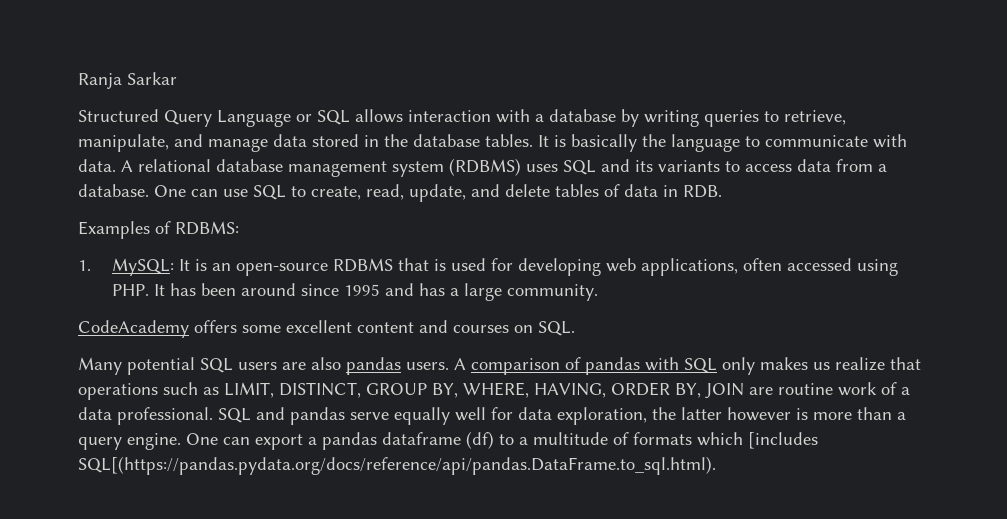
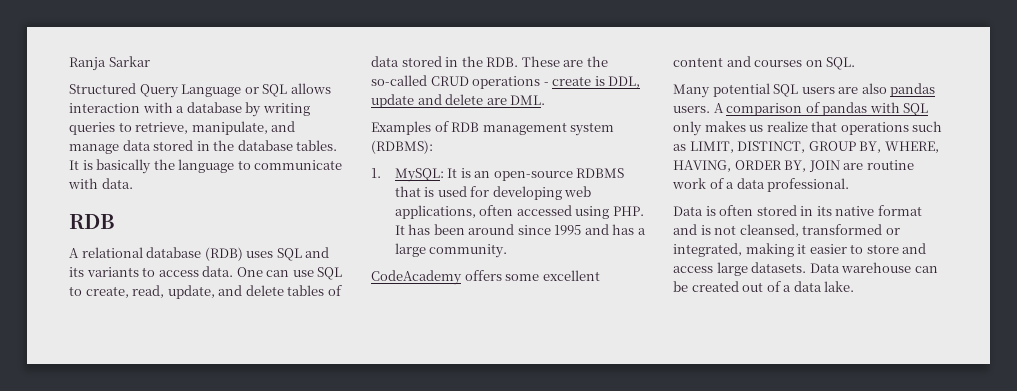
- It is basically the language to communicate with data. A relational database management system (RDBMS) uses SQL and its variants to access data from a database.
+ It is basically the language to communicate with data.
+ RDB
+ A relational database (RDB) uses SQL and its variants to access data.
- One can use SQL to create, read, update, and delete tables of data in RDB.
- Examples of RDBMS:
+ One can use SQL to create, read, update, and delete tables of data stored in the RDB. These are the so-called CRUD operations - create is DDL, update and delete are DML.
+ Examples of RDB management system (RDBMS):
- A comparison of pandas with SQL only makes us realize that operations such as LIMIT, DISTINCT, GROUP BY, WHERE, HAVING, ORDER BY, JOIN are routine work of a data professional. SQL and pandas serve equally well for data exploration, the latter however is more than a query engine. One can export a pandas dataframe (df) to a multitude of formats which [includes SQL[(https://pandas.pydata.org/docs/reference/api/pandas.DataFrame.to_sql.html).
+ A comparison of pandas with SQL only makes us realize that operations such as LIMIT, DISTINCT, GROUP BY, WHERE, HAVING, ORDER BY, JOIN are routine work of a data professional.
+ Data is often stored in its native format and is not cleansed, transformed or integrated, making it easier to store and access large datasets. Data warehouse can be created out of a data lake.

